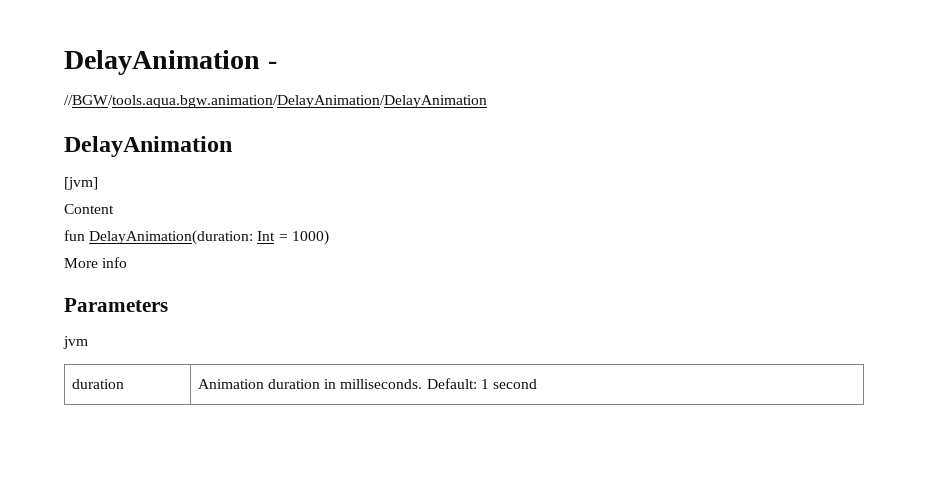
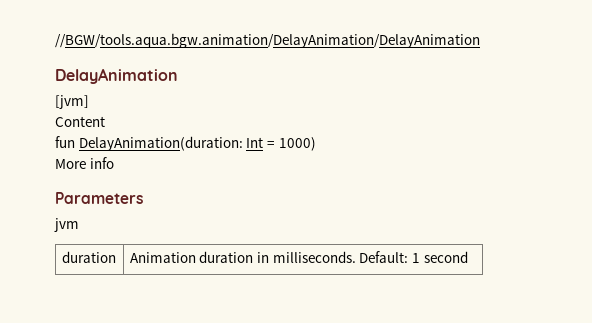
- DelayAnimation -

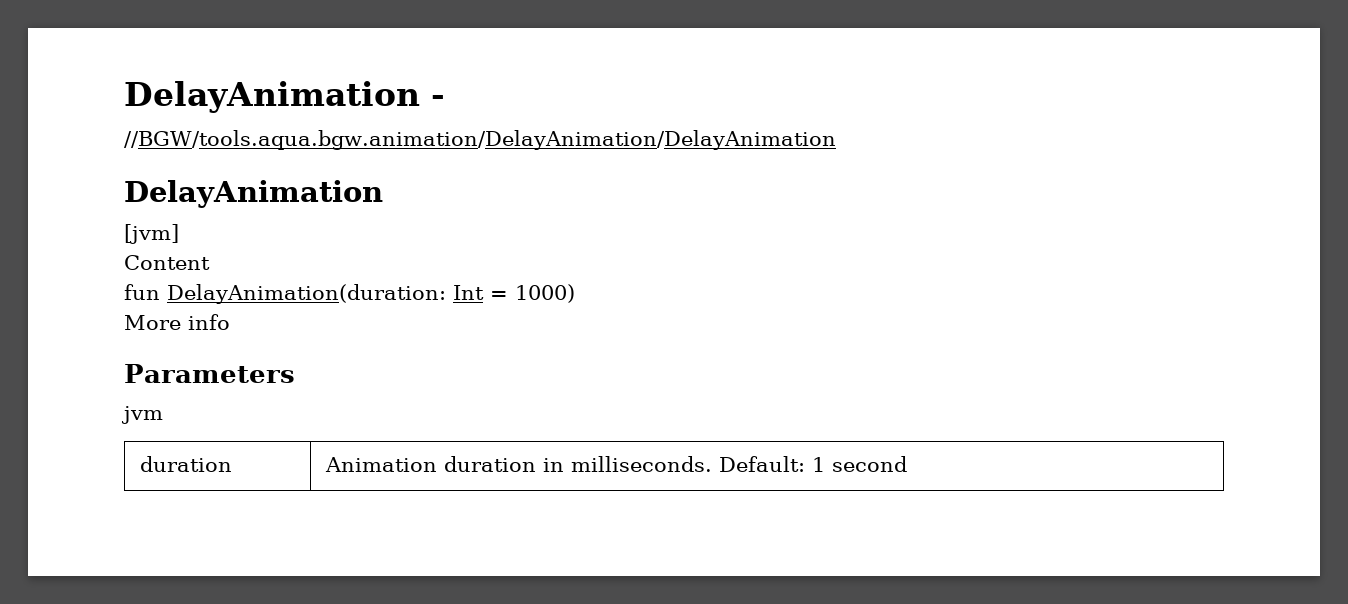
+ DelayAnimation -

